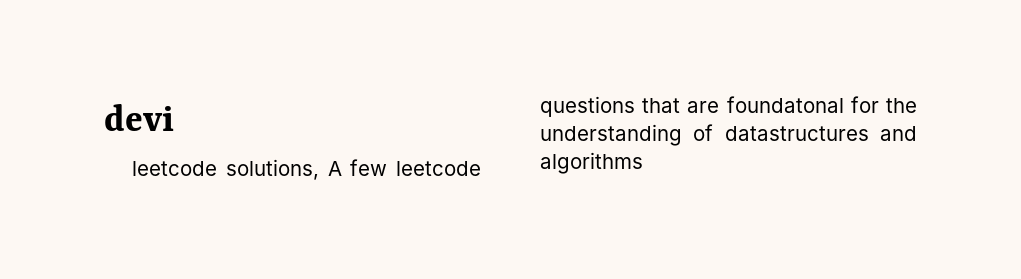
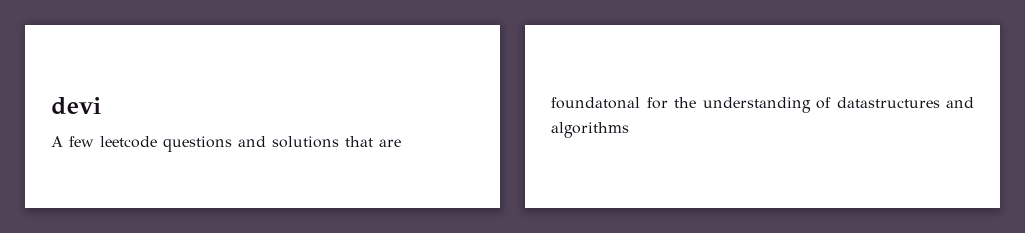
- leetcode solutions, A few leetcode questions that are foundatonal for the understanding of datastructures and algorithms
+ A few leetcode questions and solutions that are foundatonal for the understanding of datastructures and algorithms

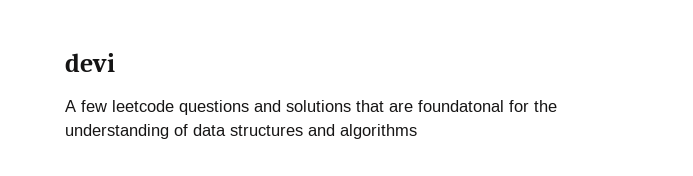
- A few leetcode questions and solutions that are foundatonal for the understanding of datastructures and algorithms
+ A few leetcode questions and solutions that are foundatonal for the understanding of data structures and algorithms

